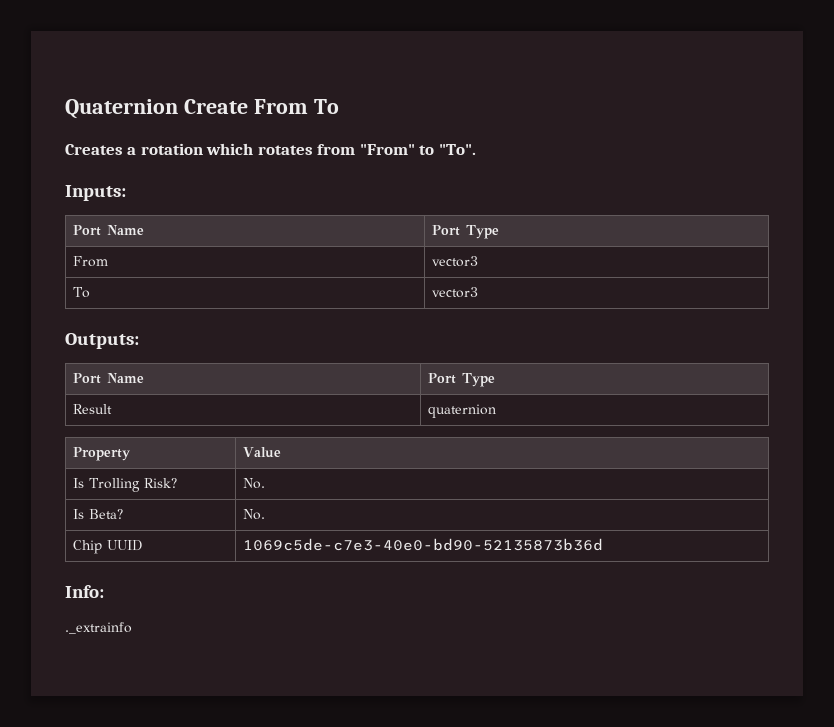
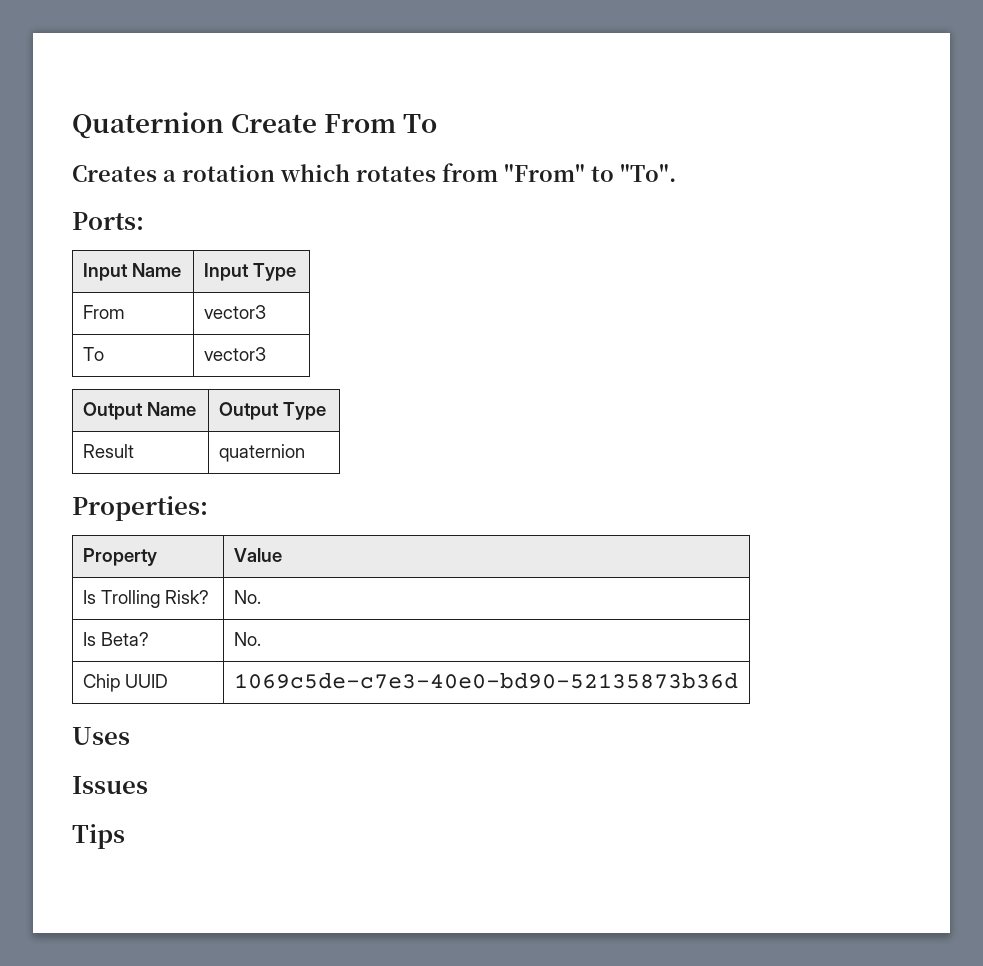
- Inputs:
- Port Name | Port Type
+ Ports:
+ Input Name | Input Type
- Outputs:
- Port Name | Port Type
+ Output Name | Output Type
+ Properties:
- Info:
- ._extrainfo
+ Uses
+ Issues
+ Tips

